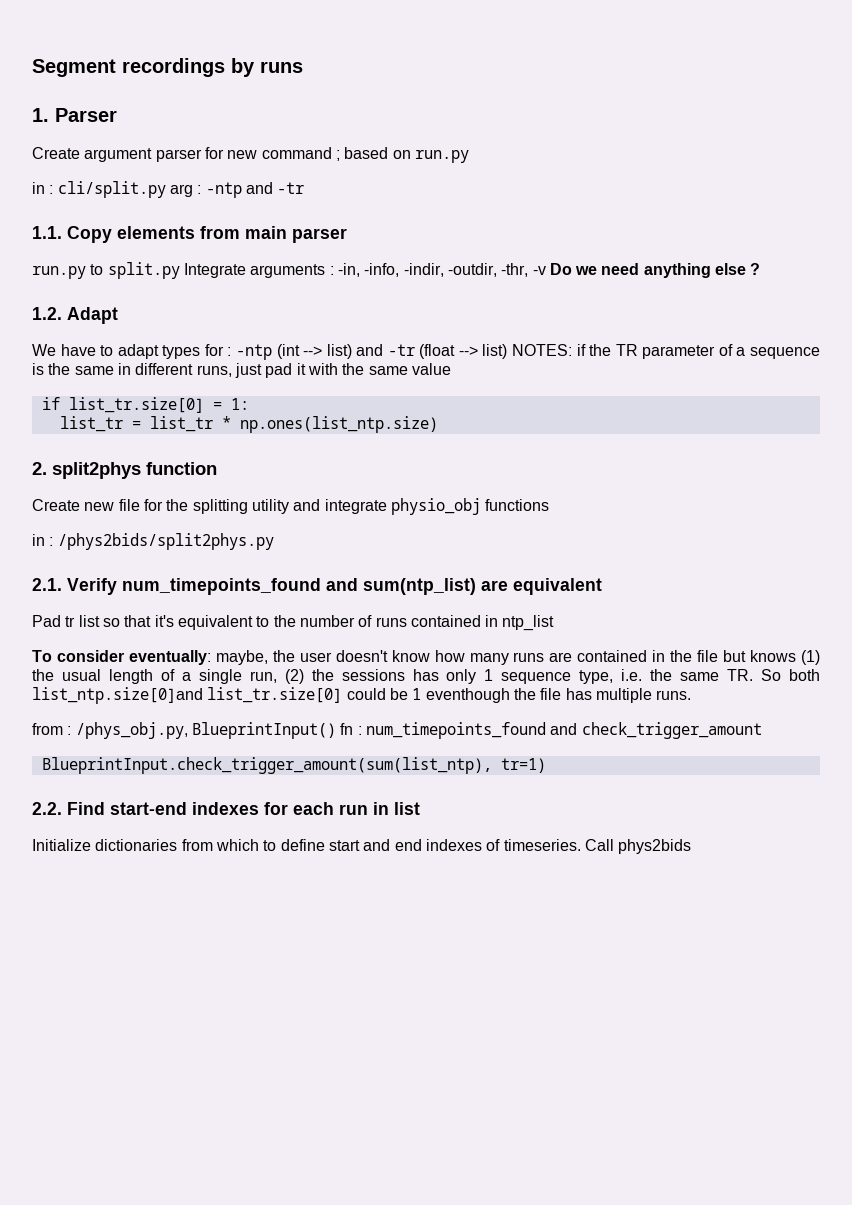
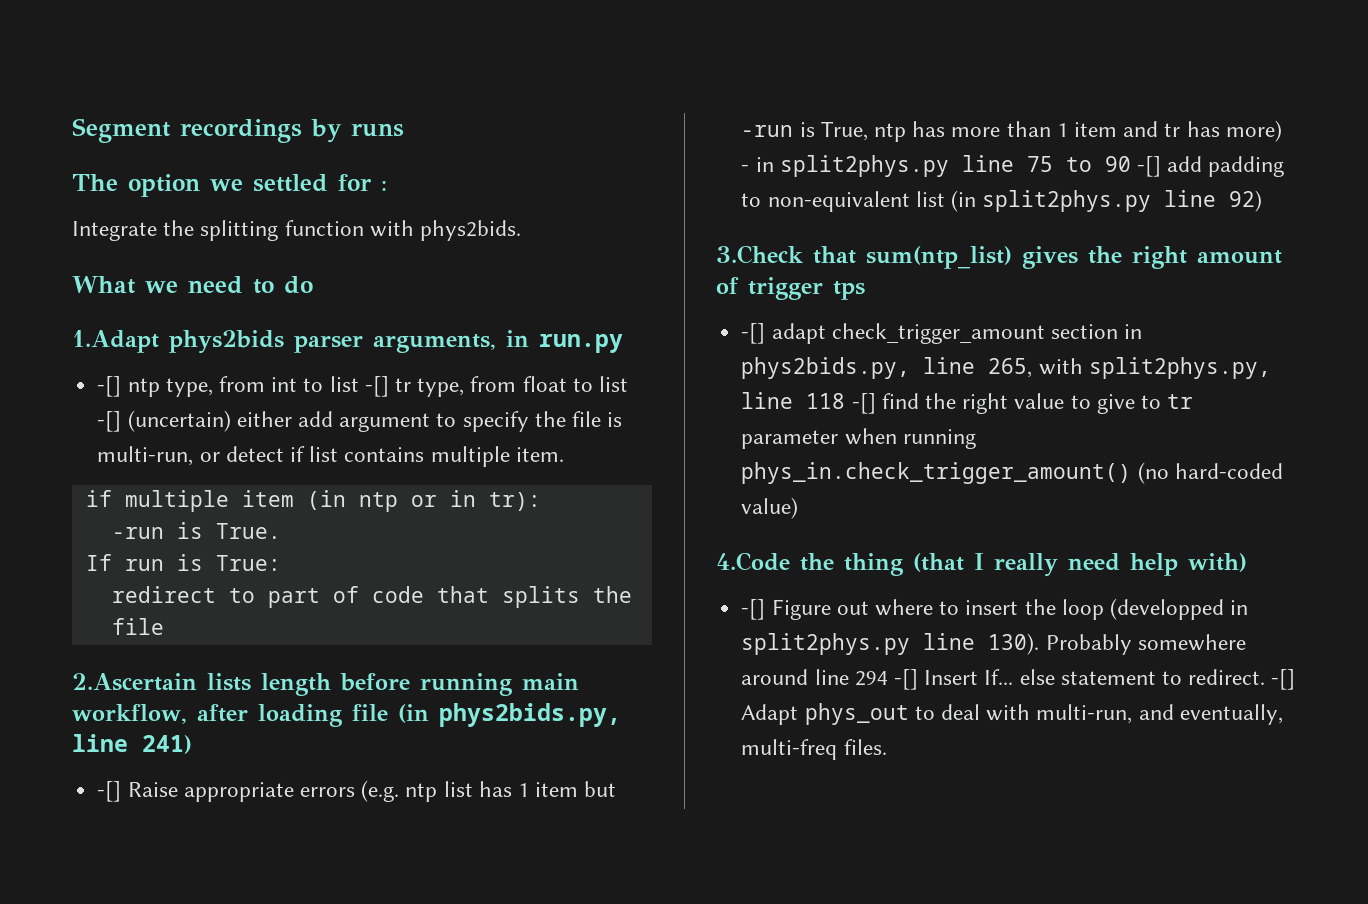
- 1. Parser
- Create argument parser for new command ; based on run.py
- in : cli/split.py arg : -ntp and -tr
- 1.1. Copy elements from main parser
- run.py to split.py Integrate arguments : -in, -info, -indir, -outdir, -thr, -v Do we need anything else ?
- 1.2. Adapt
- We have to adapt types for : -ntp (int --> list) and -tr (float --> list) NOTES: if the TR parameter of a sequence is the same in different runs, just pad it with the same value
- if list_tr.size[0] = 1:
- list_tr = list_tr * np.ones(list_ntp.size)
- 2. split2phys function
- Create new file for the splitting utility and integrate physio_obj functions
- in : /phys2bids/split2phys.py
- 2.1. Verify num_timepoints_found and sum(ntp_list) are equivalent
- Pad tr list so that it's equivalent to the number of runs contained in ntp_list
- To consider eventually: maybe, the user doesn't know how many runs are contained in the file but knows (1) the usual length of a single run, (2) the sessions has only 1 sequence type, i.e. the same TR. So both list_ntp.size[0]and list_tr.size[0] could be 1 eventhough the file has multiple runs.
- from : /phys_obj.py, BlueprintInput() fn : num_timepoints_found and check_trigger_amount
- BlueprintInput.check_trigger_amount(sum(list_ntp), tr=1)
- 2.2. Find start-end indexes for each run in list
- Initialize dictionaries from which to define start and end indexes of timeseries. Call phys2bids
+ The option we settled for :
+ Integrate the splitting function with phys2bids.
+ What we need to do
+ 1.Adapt phys2bids parser arguments, in run.py
+ -[] ntp type, from int to list -[] tr type, from float to list -[] (uncertain) either add argument to specify the file is multi-run, or detect if list contains multiple item.
+ if multiple item (in ntp or in tr):
+ -run is True.
+ If run is True:
+ redirect to part of code that splits the file
+ 2.Ascertain lists length before running main workflow, after loading file (in phys2bids.py, line 241)
+ -[] Raise appropriate errors (e.g. ntp list has 1 item but -run is True, ntp has more than 1 item and tr has more) - in split2phys.py line 75 to 90 -[] add padding to non-equivalent list (in split2phys.py line 92)
+ 3.Check that sum(ntp_list) gives the right amount of trigger tps
+ -[] adapt check_trigger_amount section in phys2bids.py, line 265, with split2phys.py, line 118 -[] find the right value to give to tr parameter when running phys_in.check_trigger_amount() (no hard-coded value)
+ 4.Code the thing (that I really need help with)
+ -[] Figure out where to insert the loop (developped in split2phys.py line 130). Probably somewhere around line 294 -[] Insert If... else statement to redirect. -[] Adapt phys_out to deal with multi-run, and eventually, multi-freq files.

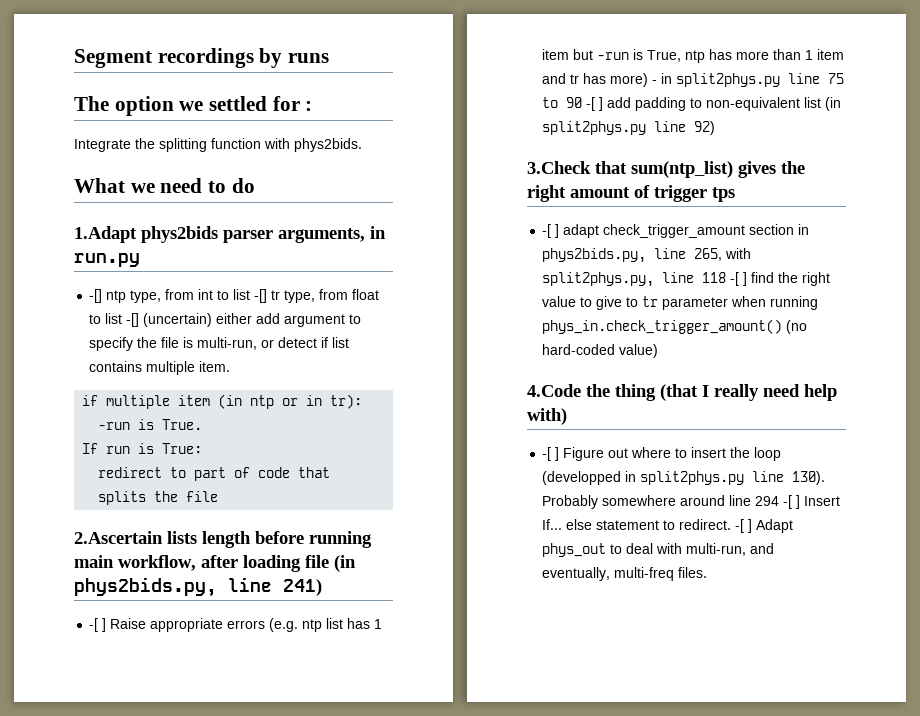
- -[] Raise appropriate errors (e.g. ntp list has 1 item but -run is True, ntp has more than 1 item and tr has more) - in split2phys.py line 75 to 90 -[] add padding to non-equivalent list (in split2phys.py line 92)
+ -[ ] Raise appropriate errors (e.g. ntp list has 1 item but -run is True, ntp has more than 1 item and tr has more) - in split2phys.py line 75 to 90 -[ ] add padding to non-equivalent list (in split2phys.py line 92)
- -[] adapt check_trigger_amount section in phys2bids.py, line 265, with split2phys.py, line 118 -[] find the right value to give to tr parameter when running phys_in.check_trigger_amount() (no hard-coded value)
+ -[ ] adapt check_trigger_amount section in phys2bids.py, line 265, with split2phys.py, line 118 -[ ] find the right value to give to tr parameter when running phys_in.check_trigger_amount() (no hard-coded value)
- -[] Figure out where to insert the loop (developped in split2phys.py line 130).
+ -[ ] Figure out where to insert the loop (developped in split2phys.py line 130).
- Probably somewhere around line 294 -[] Insert If... else statement to redirect.
+ Probably somewhere around line 294 -[ ] Insert If... else statement to redirect.
- -[] Adapt phys_out to deal with multi-run, and eventually, multi-freq files.
+ -[ ] Adapt phys_out to deal with multi-run, and eventually, multi-freq files.

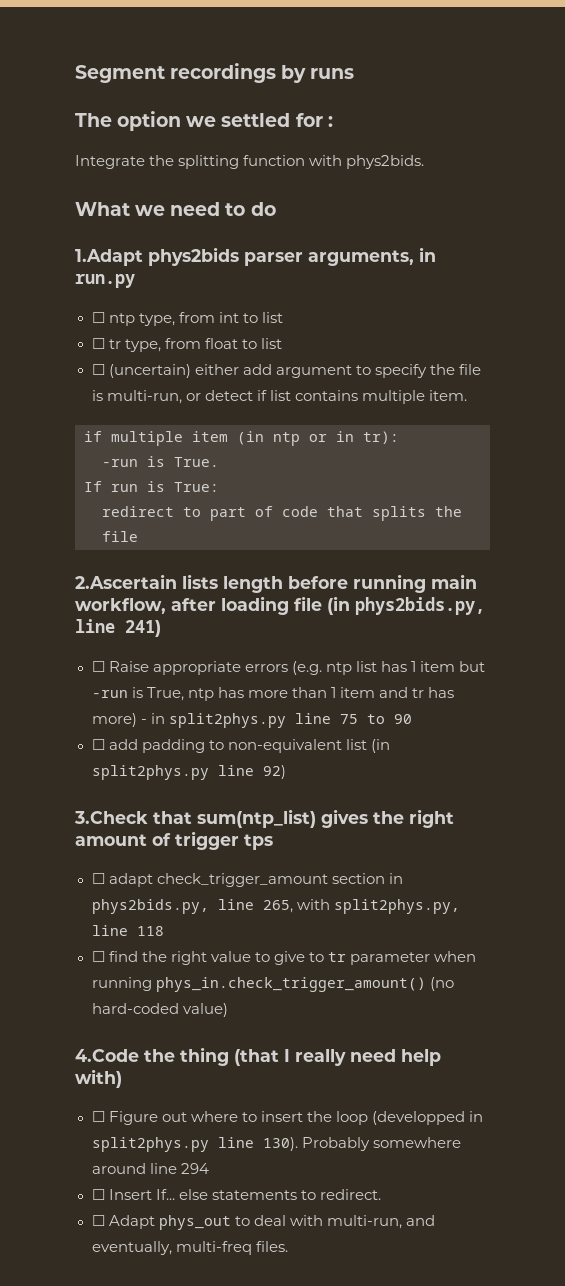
- -[] ntp type, from int to list -[] tr type, from float to list -[] (uncertain) either add argument to specify the file is multi-run, or detect if list contains multiple item.
+ ☐ ntp type, from int to list
+ ☐ tr type, from float to list
+ ☐ (uncertain) either add argument to specify the file is multi-run, or detect if list contains multiple item.
- -[ ] Raise appropriate errors (e.g. ntp list has 1 item but -run is True, ntp has more than 1 item and tr has more) - in split2phys.py line 75 to 90 -[ ] add padding to non-equivalent list (in split2phys.py line 92)
+ ☐ Raise appropriate errors (e.g. ntp list has 1 item but -run is True, ntp has more than 1 item and tr has more) - in split2phys.py line 75 to 90
+ ☐ add padding to non-equivalent list (in split2phys.py line 92)
- -[ ] adapt check_trigger_amount section in phys2bids.py, line 265, with split2phys.py, line 118 -[ ] find the right value to give to tr parameter when running phys_in.check_trigger_amount() (no hard-coded value)
+ ☐ adapt check_trigger_amount section in phys2bids.py, line 265, with split2phys.py, line 118
+ ☐ find the right value to give to tr parameter when running phys_in.check_trigger_amount() (no hard-coded value)
- -[ ] Figure out where to insert the loop (developped in split2phys.py line 130).
+ ☐ Figure out where to insert the loop (developped in split2phys.py line 130).
- Probably somewhere around line 294 -[ ] Insert If... else statement to redirect. -[ ] Adapt phys_out to deal with multi-run, and eventually, multi-freq files.
+ Probably somewhere around line 294
+ ☐ Insert If... else statements to redirect.
+ ☐ Adapt phys_out to deal with multi-run, and eventually, multi-freq files.

